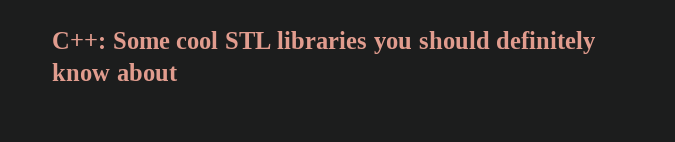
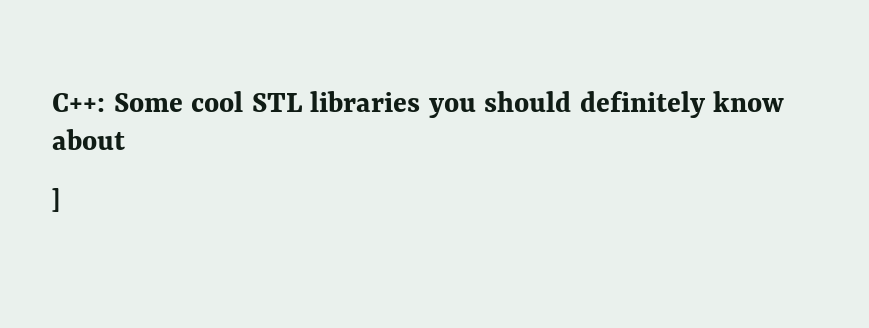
+ ]

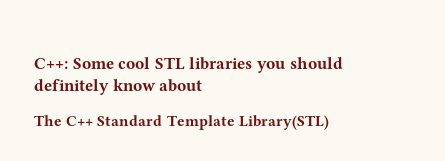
- ]
+ The C++ Standard Template Library(STL)

